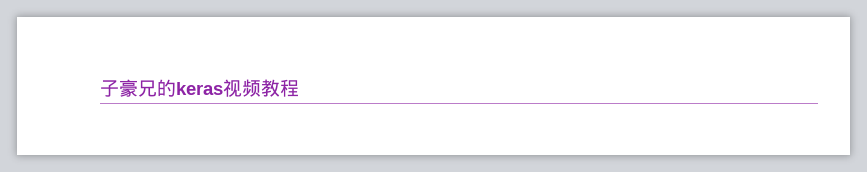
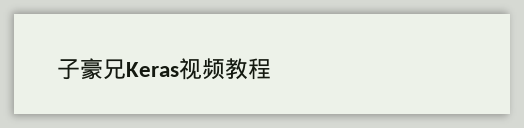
- 子豪兄的keras视频教程
+ 子豪兄Keras视频教程

